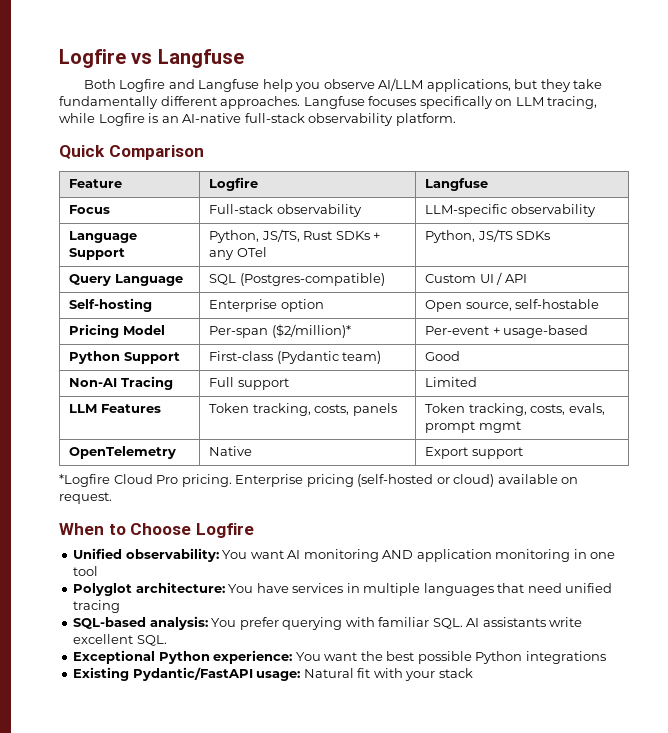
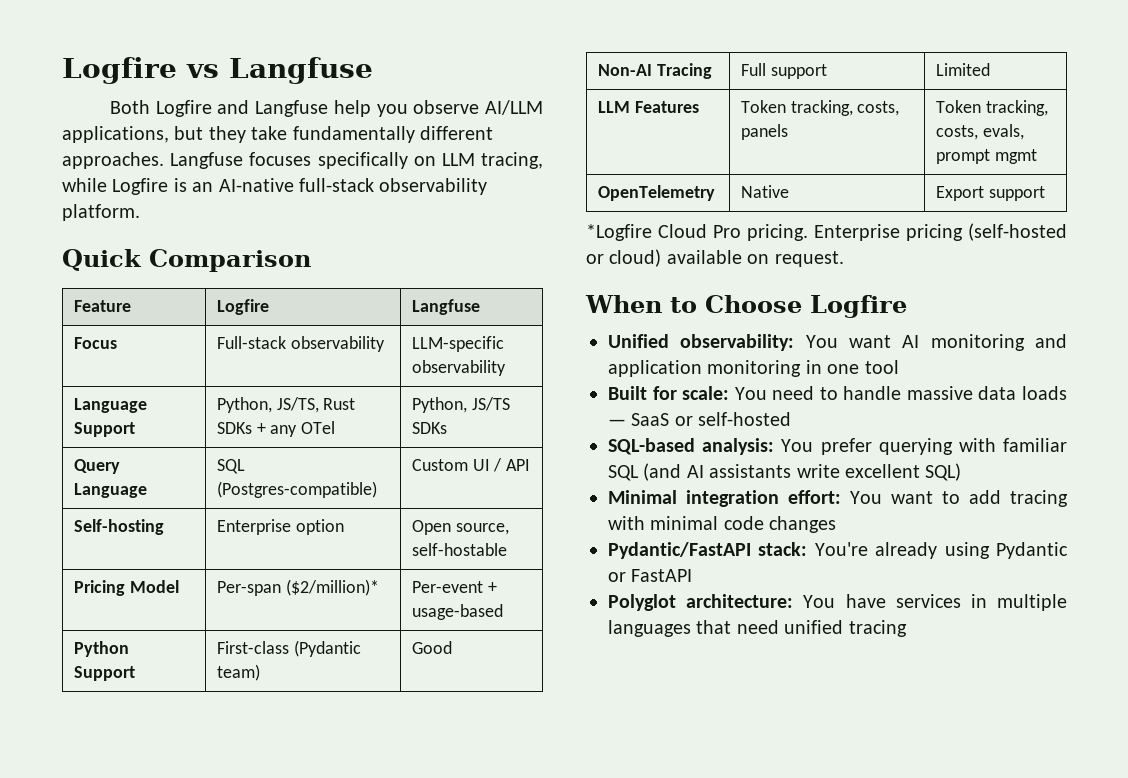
- Unified observability: You want AI monitoring AND application monitoring in one tool
+ Unified observability: You want AI monitoring and application monitoring in one tool
+ Built for scale: You need to handle massive data loads — SaaS or self-hosted
+ SQL-based analysis: You prefer querying with familiar SQL (and AI assistants write excellent SQL)
+ Minimal integration effort: You want to add tracing with minimal code changes
+ Pydantic/FastAPI stack: You're already using Pydantic or FastAPI
- SQL-based analysis: You prefer querying with familiar SQL. AI assistants write excellent SQL.
- Exceptional Python experience: You want the best possible Python integrations
- Existing Pydantic/FastAPI usage: Natural fit with your stack

